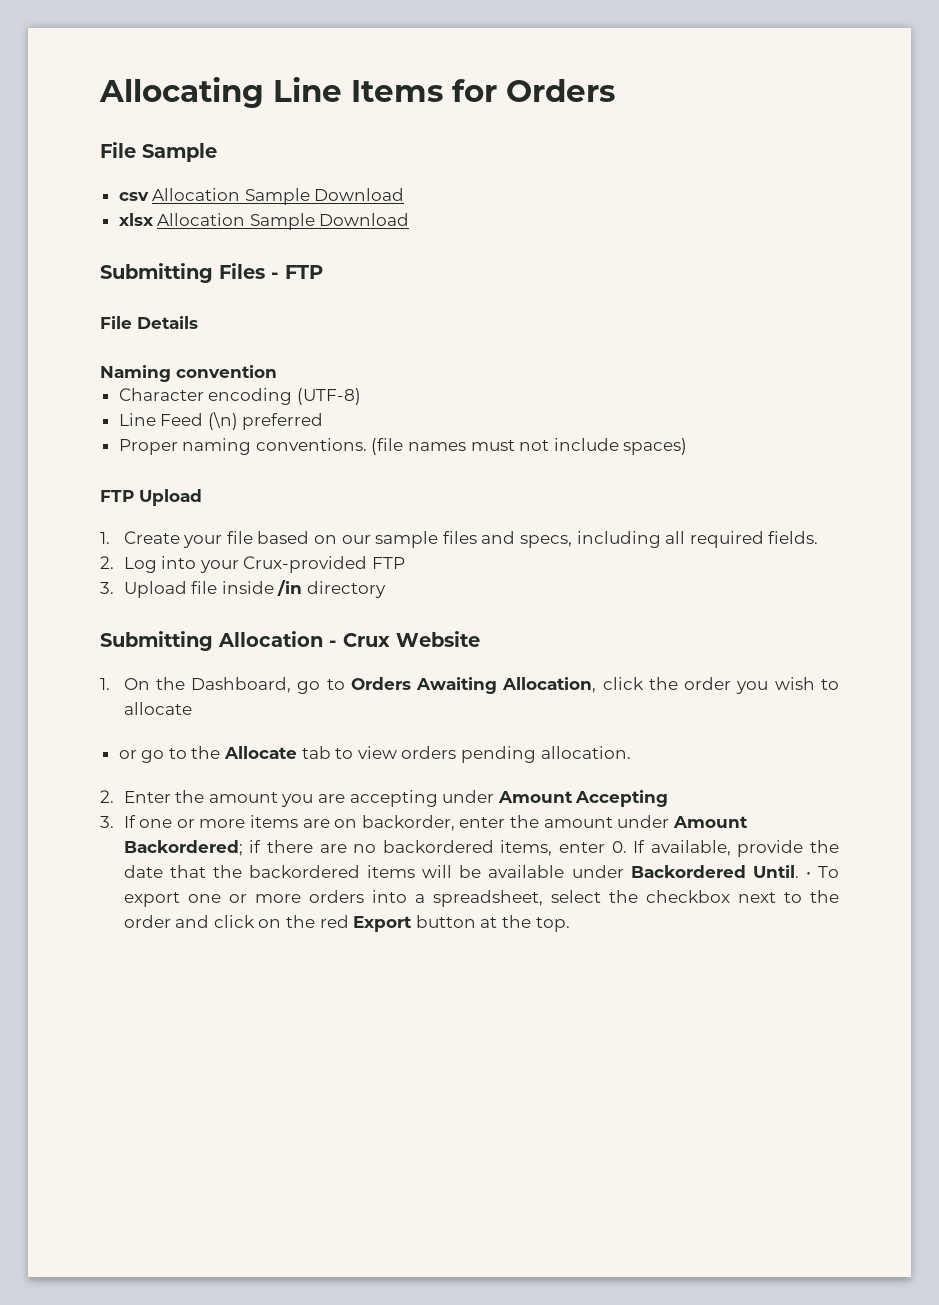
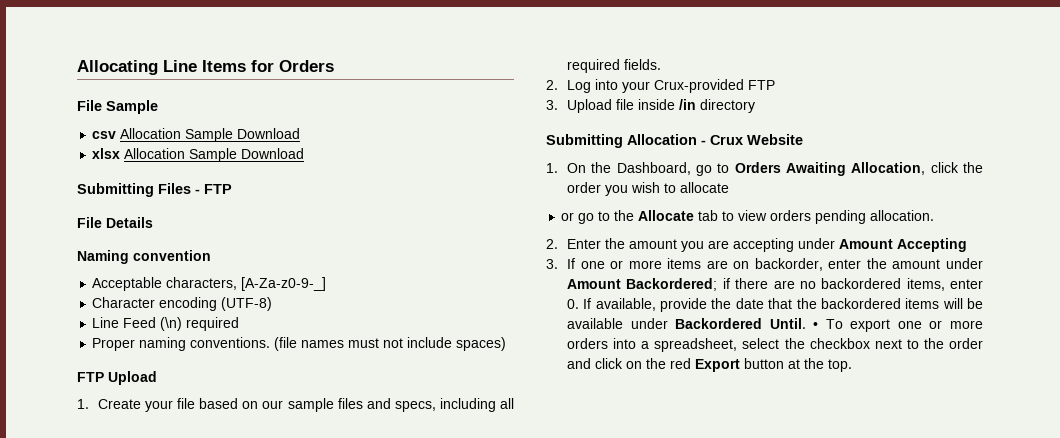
+ Acceptable characters, [A-Za-z0-9-_]
- Line Feed (\n) preferred
+ Line Feed (\n) required

